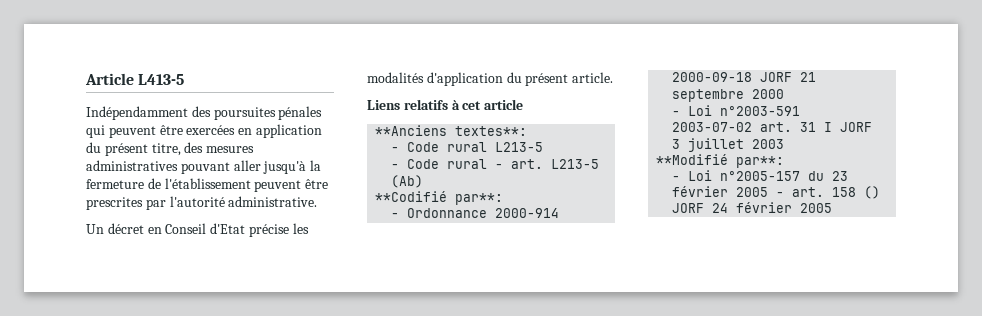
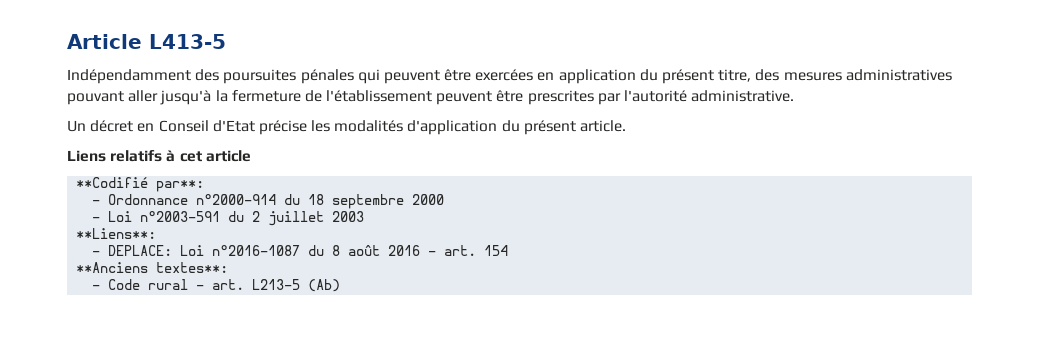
+ **Codifié par**:
+ - Ordonnance n°2000-914 du 18 septembre 2000
+ - Loi n°2003-591 du 2 juillet 2003
+ **Liens**:
+ - DEPLACE: Loi n°2016-1087 du 8 août 2016 - art. 154
  **Anciens textes**:
- - Code rural L213-5
- **Codifié par**:
- - Ordonnance 2000-914 2000-09-18 JORF 21 septembre 2000
- - Loi n°2003-591 2003-07-02 art. 31 I JORF 3 juillet 2003
- **Modifié par**:
- - Loi n°2005-157 du 23 février 2005 - art. 158 () JORF 24 février 2005

